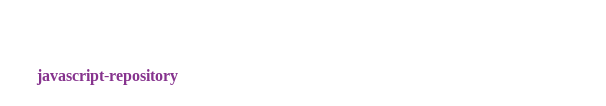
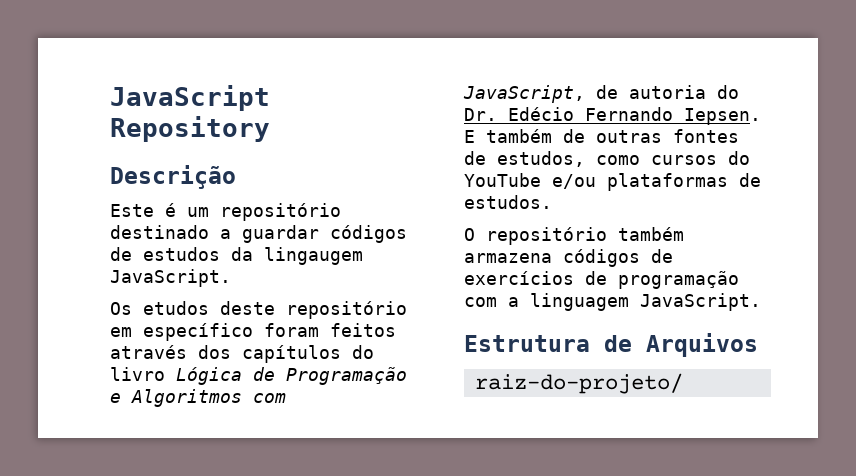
- javascript-repository
+ JavaScript Repository
+ Descrição
+ Este é um repositório destinado a guardar códigos de estudos da lingaugem JavaScript.
+ Os etudos deste repositório em específico foram feitos através dos capítulos do livro Lógica de Programação e Algoritmos com JavaScript, de autoria do Dr. Edécio Fernando Iepsen. E também de outras fontes de estudos, como cursos do YouTube e/ou plataformas de estudos.
+ O repositório também armazena códigos de exercícios de programação com a linguagem JavaScript.
+ Estrutura de Arquivos
+ raiz-do-projeto/

